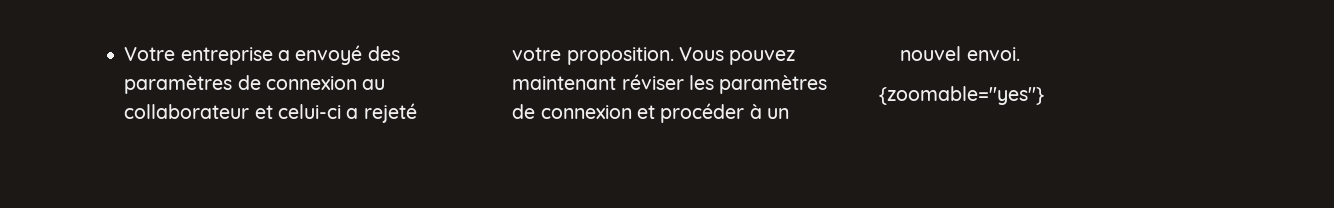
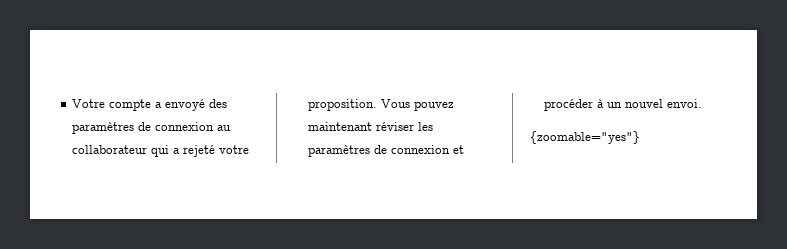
- Votre entreprise a envoyé des paramètres de connexion au collaborateur et celui-ci a rejeté votre proposition.
+ Votre compte a envoyé des paramètres de connexion au collaborateur qui a rejeté votre proposition.

